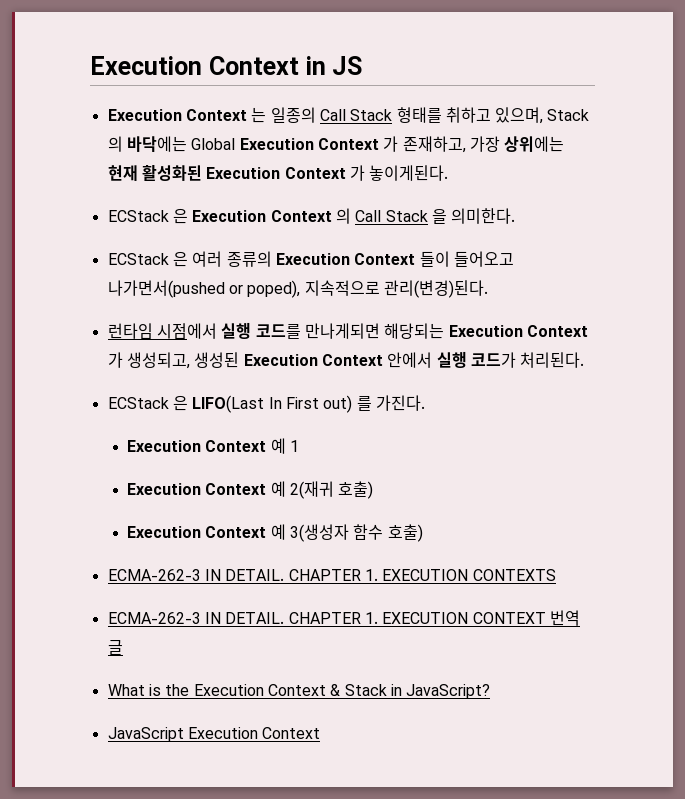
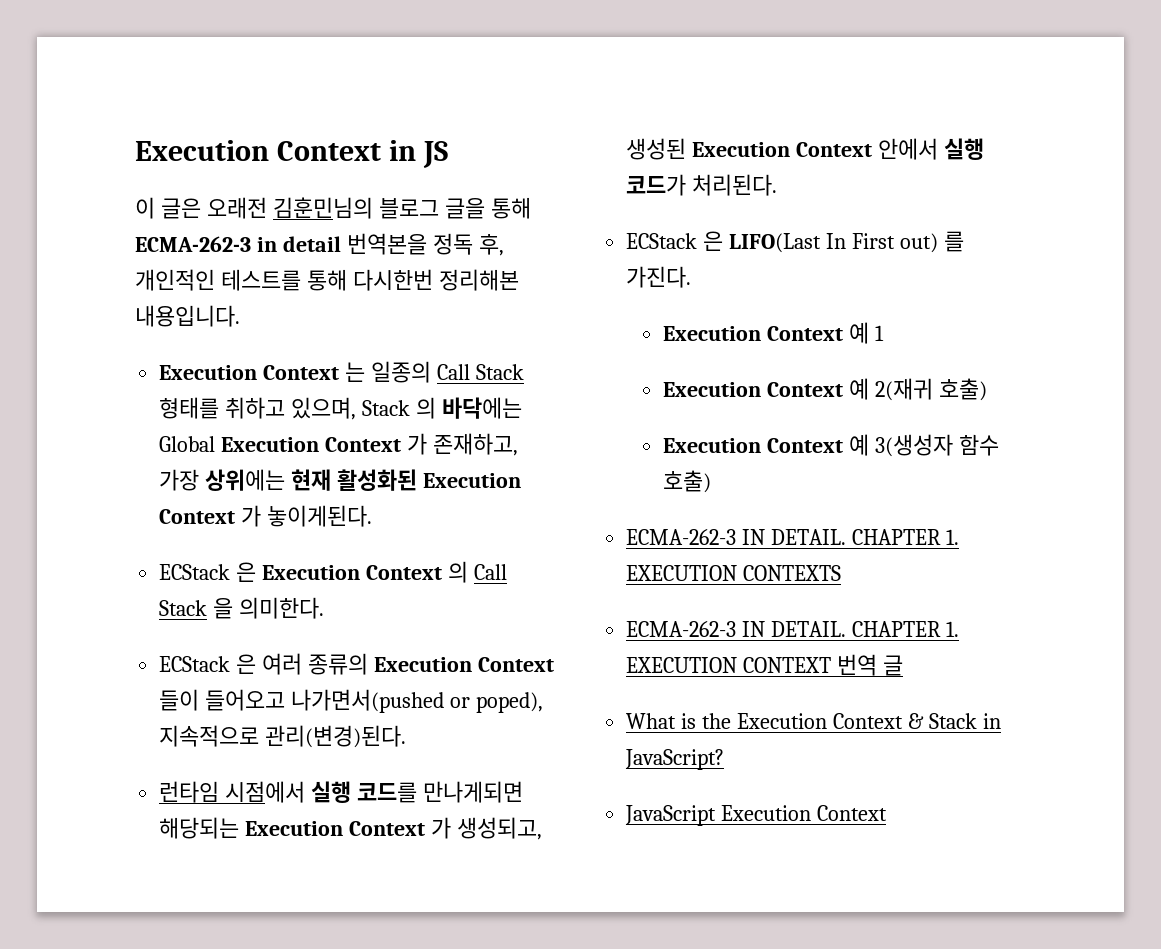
+ 이 글은 오래전 김훈민님의 블로그 글을 통해 ECMA-262-3 in detail 번역본을 정독 후, 개인적인 테스트를 통해 다시한번 정리해본 내용입니다.

